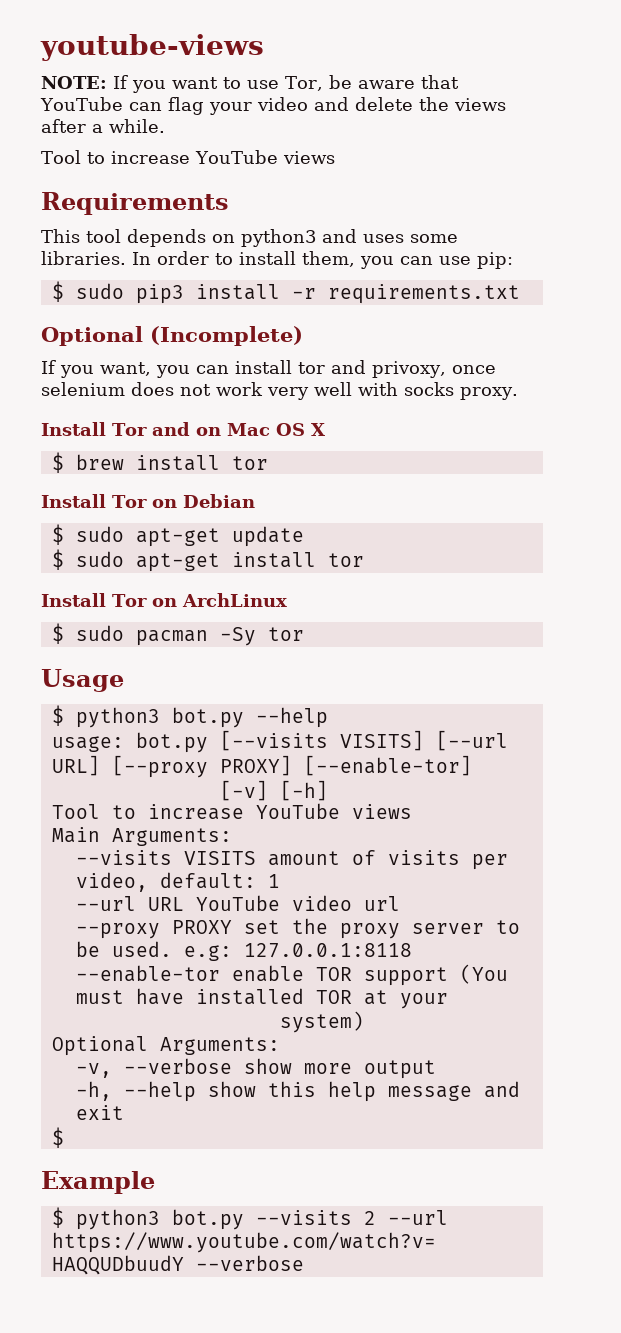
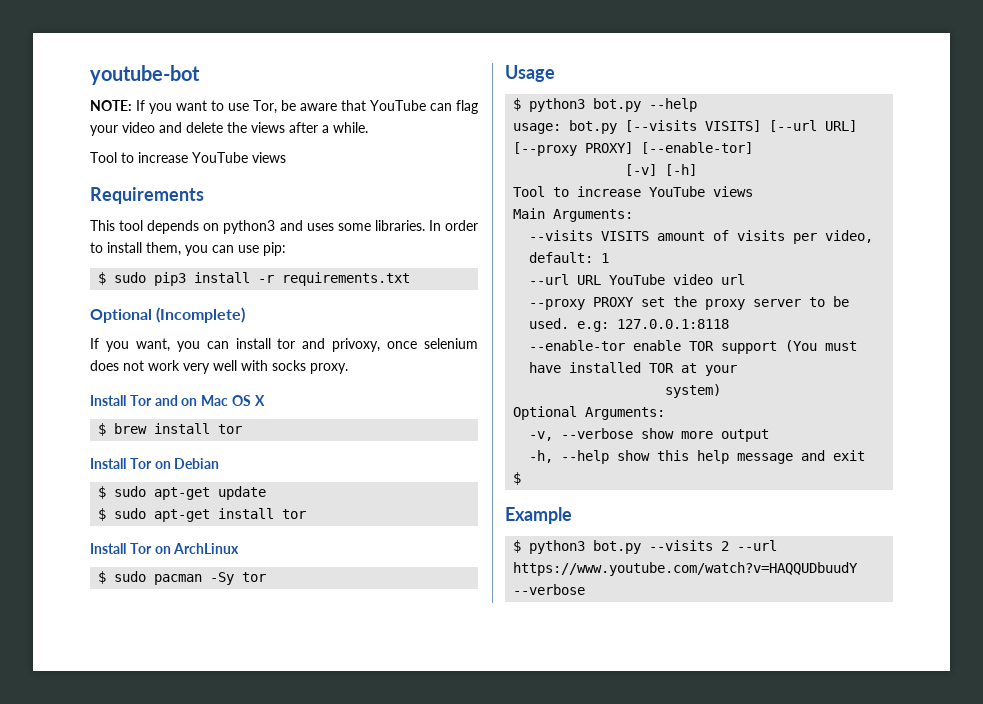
- youtube-views
+ youtube-bot

